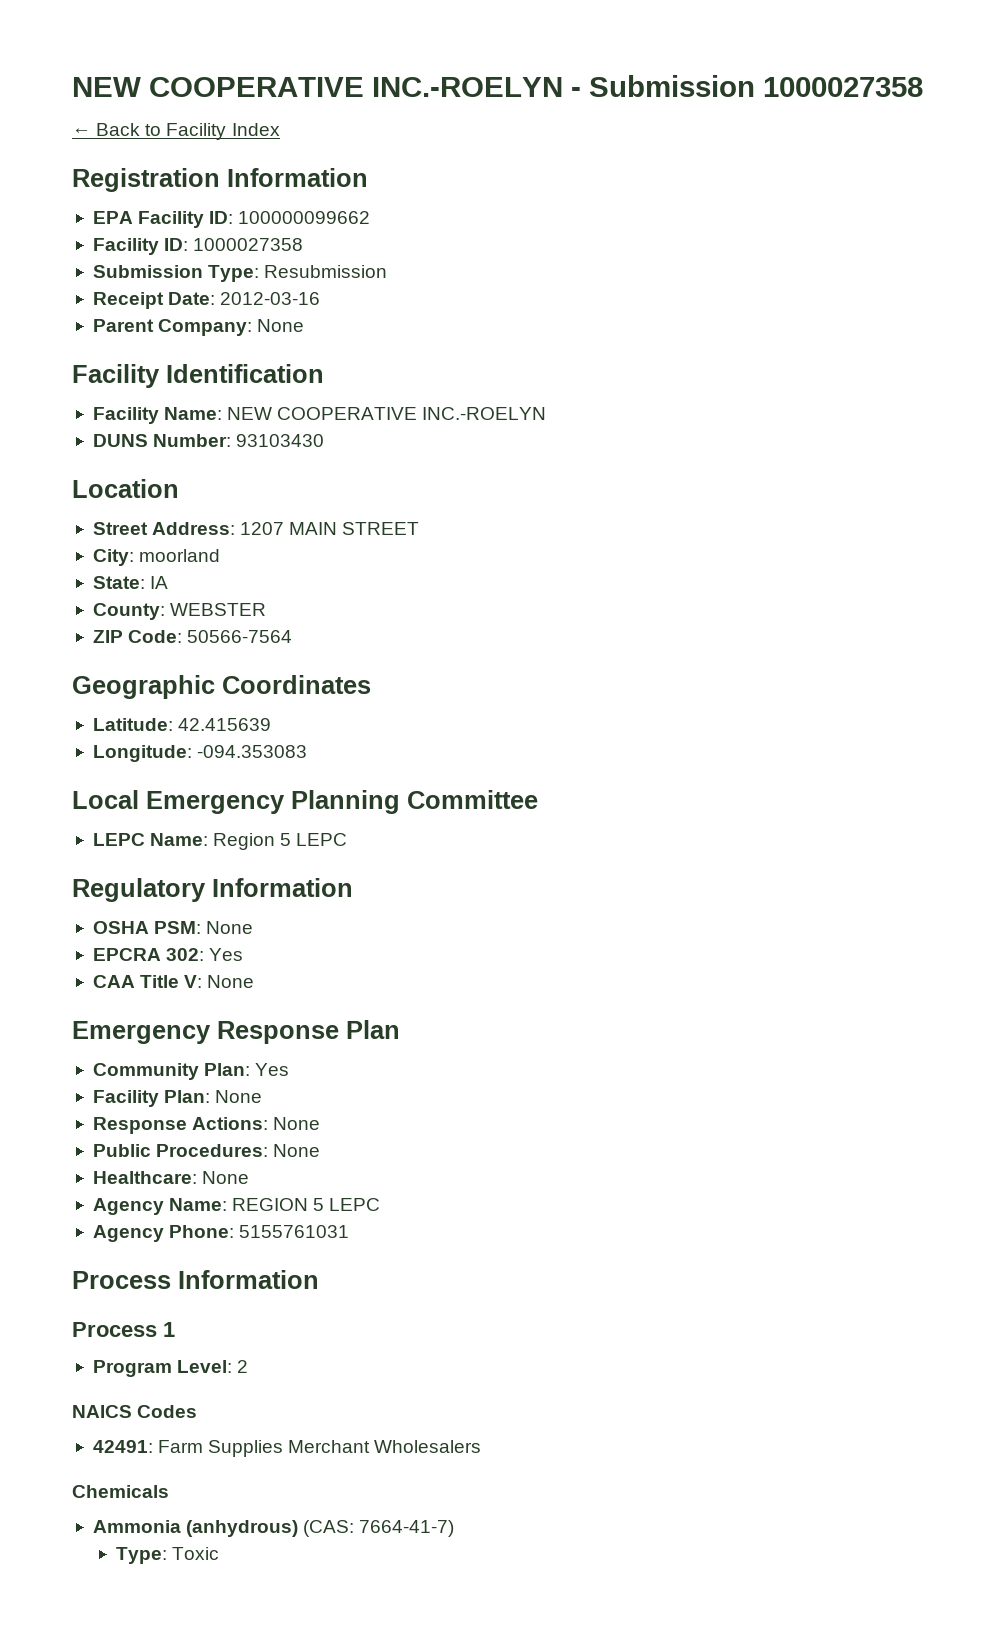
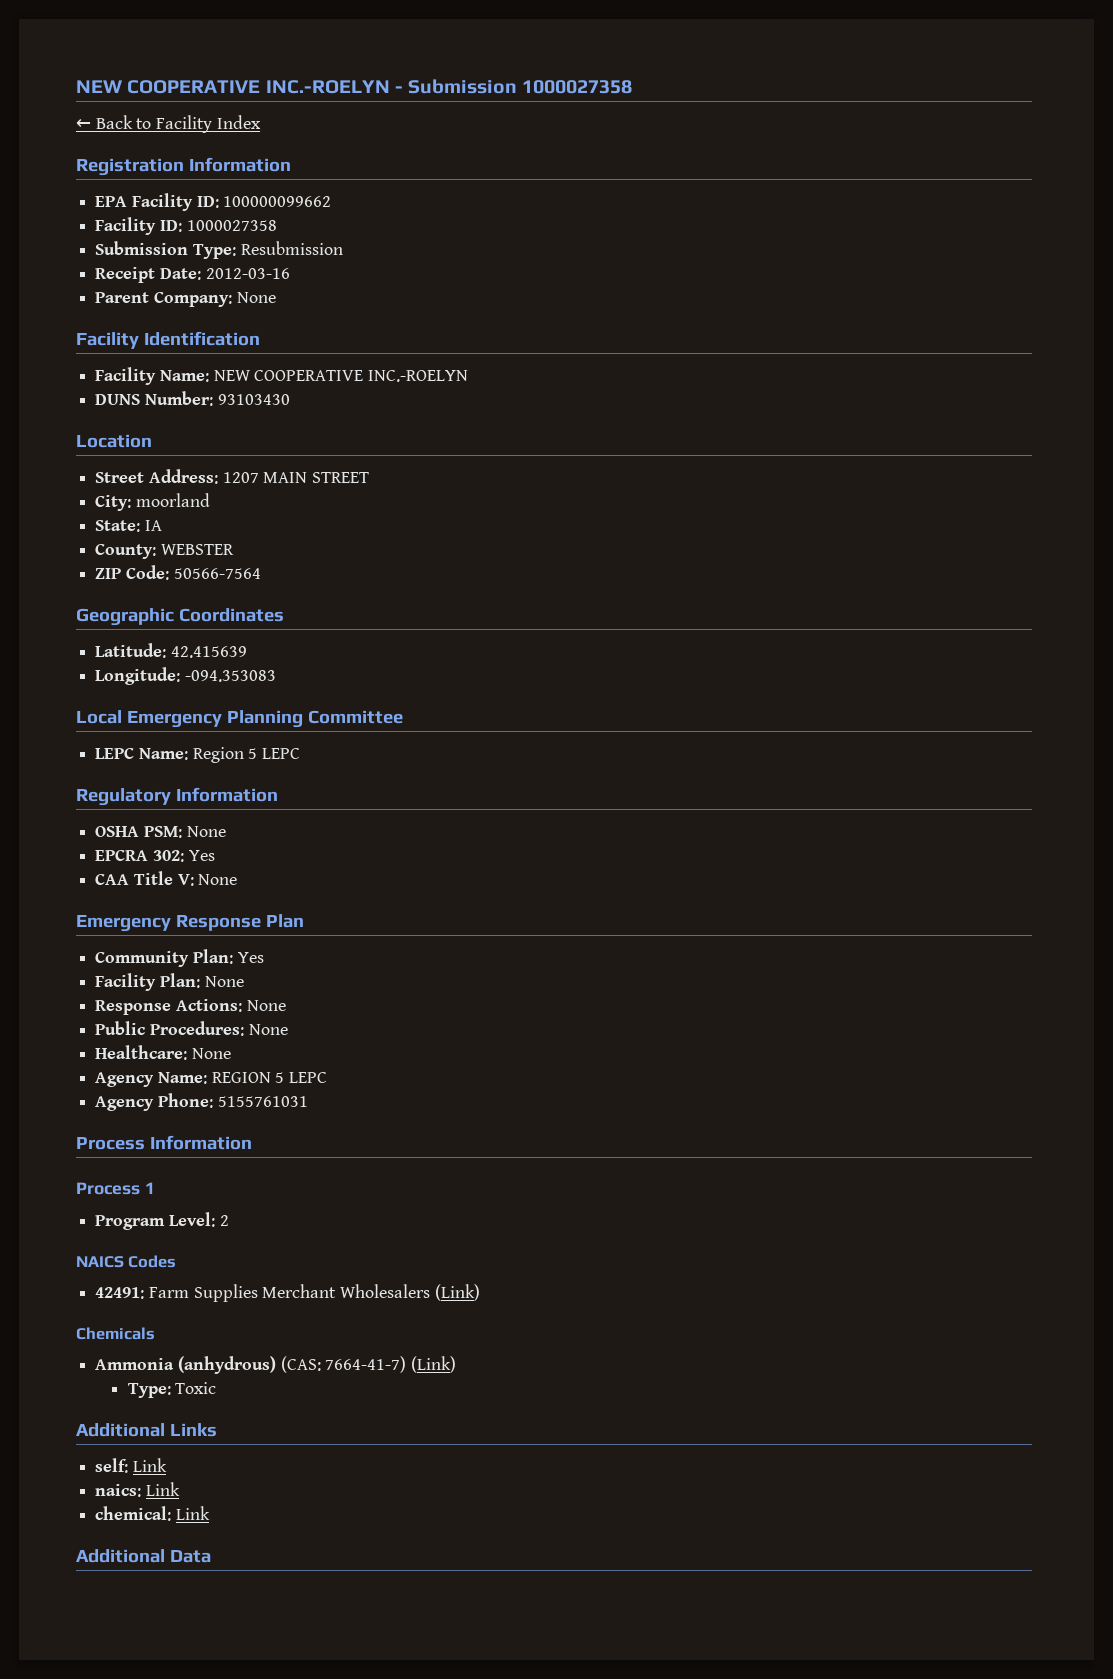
- 42491: Farm Supplies Merchant Wholesalers
+ 42491: Farm Supplies Merchant Wholesalers (Link)
- Ammonia (anhydrous) (CAS: 7664-41-7)
+ Ammonia (anhydrous) (CAS: 7664-41-7) (Link)
+ Additional Links
+ self: Link
+ naics: Link
+ chemical: Link
+ Additional Data

